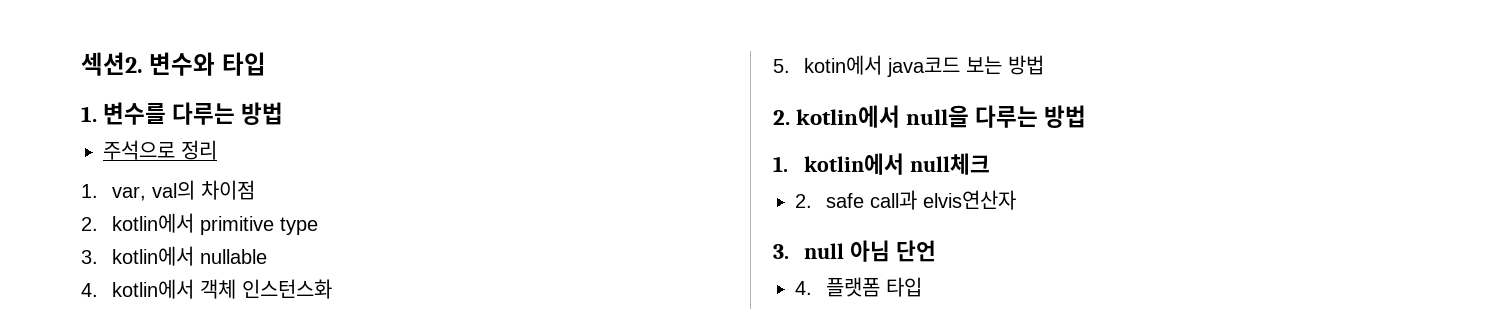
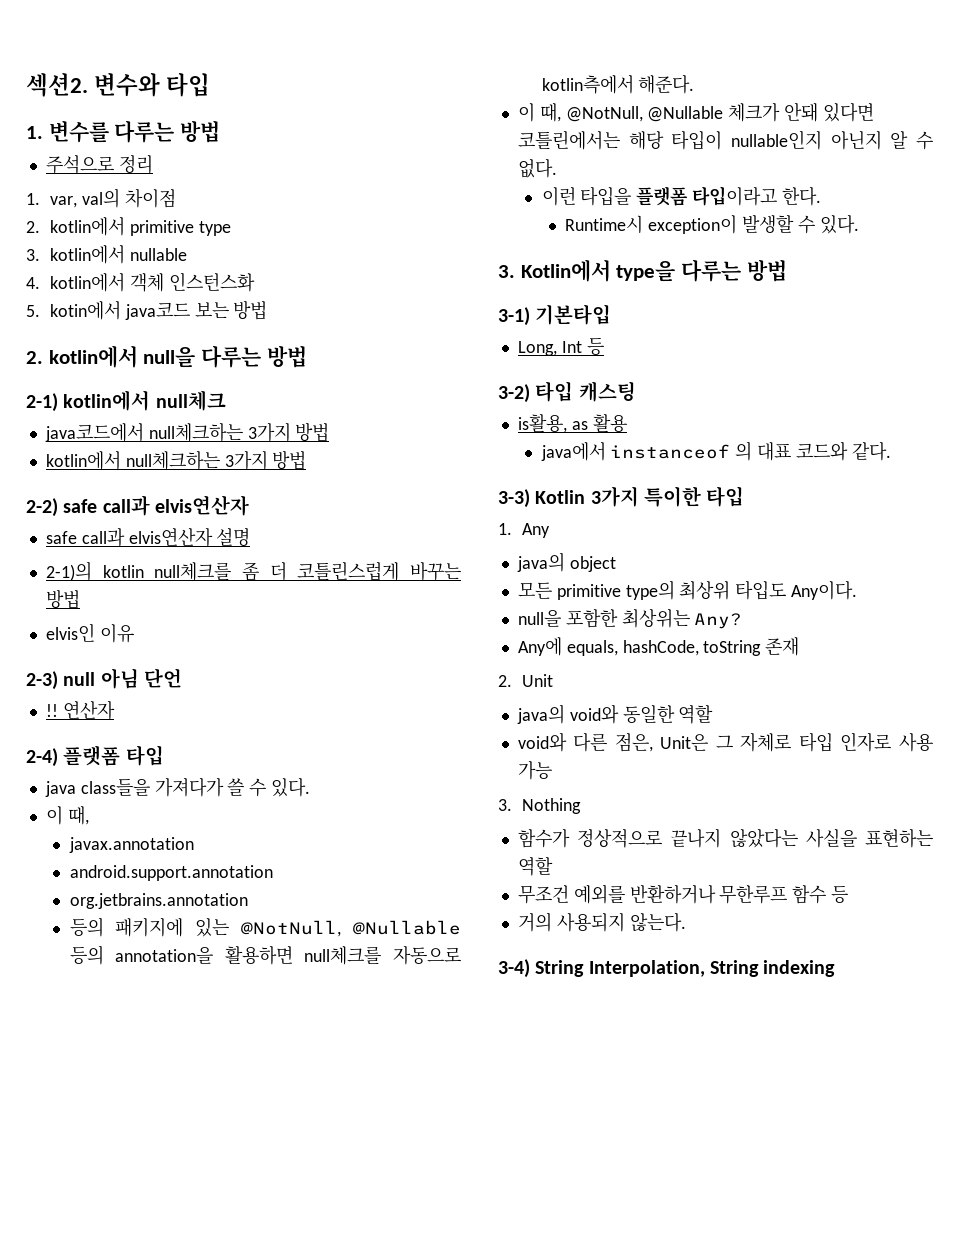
- 1. kotlin에서 null체크
+ 2-1) kotlin에서 null체크
- 2. safe call과 elvis연산자
- 3. null 아님 단언
+ java코드에서 null체크하는 3가지 방법
+ kotlin에서 null체크하는 3가지 방법
+ 2-2) safe call과 elvis연산자
+ safe call과 elvis연산자 설명
+ 2-1)의 kotlin null체크를 좀 더 코틀린스럽게 바꾸는 방법
+ elvis인 이유
+ 2-3) null 아님 단언
- 4. 플랫폼 타입
+ !! 연산자
+ 2-4) 플랫폼 타입
+ java class들을 가져다가 쓸 수 있다.
+ 이 때,
+ javax.annotation
+ android.support.annotation
+ org.jetbrains.annotation
+ 등의 패키지에 있는 @NotNull, @Nullable 등의 annotation을 활용하면 null체크를 자동으로 kotlin측에서 해준다.
+ 이 때, @NotNull, @Nullable 체크가 안돼 있다면 코틀린에서는 해당 타입이 nullable인지 아닌지 알 수 없다.
+ 이런 타입을 플랫폼 타입이라고 한다.
+ Runtime시 exception이 발생할 수 있다.
+ 3. Kotlin에서 type을 다루는 방법
+ 3-1) 기본타입
+ Long, Int 등
+ 3-2) 타입 캐스팅
+ is활용, as 활용
+ java에서 instanceof 의 대표 코드와 같다.
+ 3-3) Kotlin 3가지 특이한 타입
+ 1. Any
+ java의 object
+ 모든 primitive type의 최상위 타입도 Any이다.
+ null을 포함한 최상위는 Any?
+ Any에 equals, hashCode, toString 존재
+ 2. Unit
+ java의 void와 동일한 역할
+ void와 다른 점은, Unit은 그 자체로 타입 인자로 사용 가능
+ 3. Nothing
+ 함수가 정상적으로 끝나지 않았다는 사실을 표현하는 역할
+ 무조건 예외를 반환하거나 무한루프 함수 등
+ 거의 사용되지 않는다.
+ 3-4) String Interpolation, String indexing

